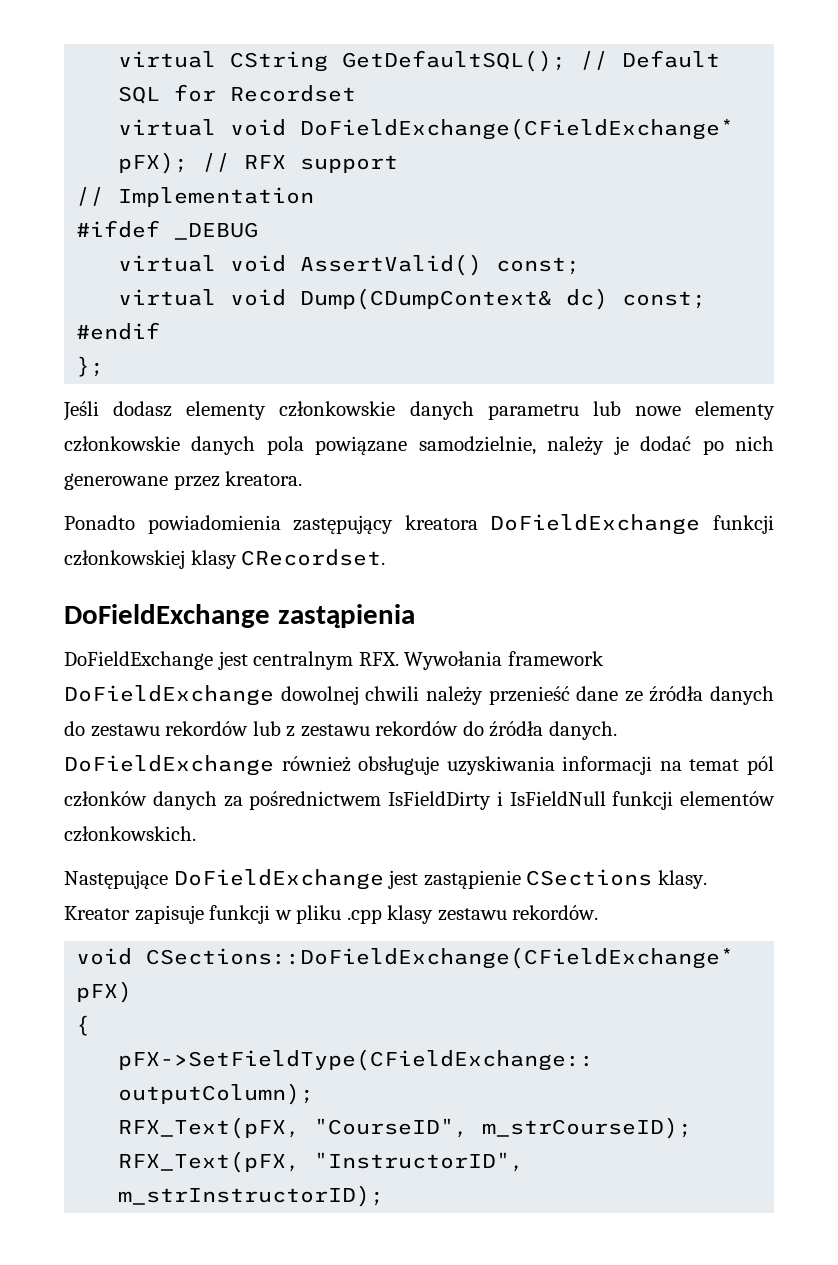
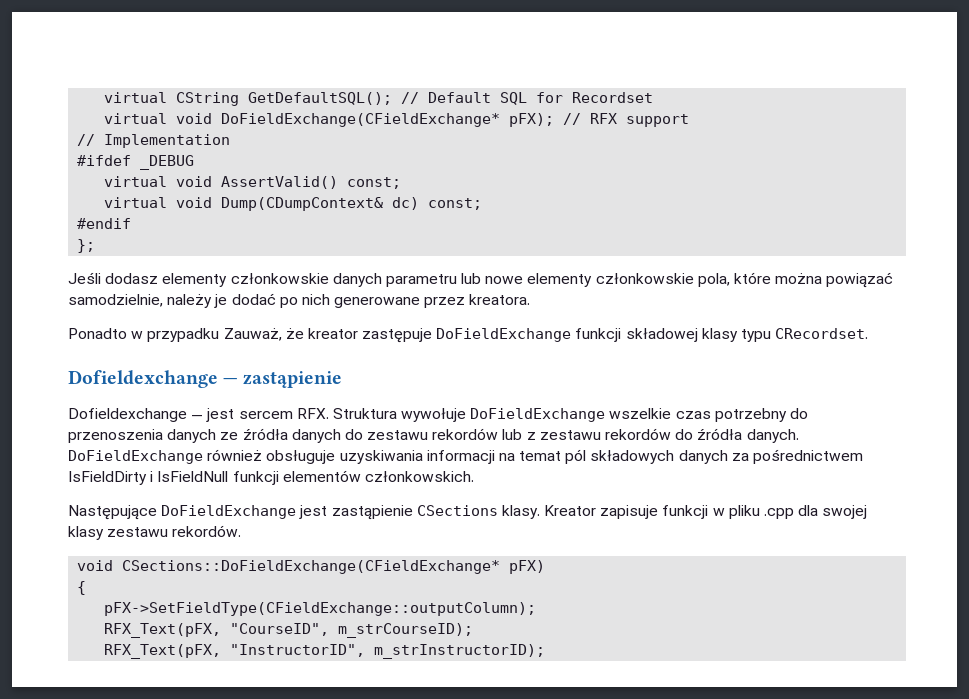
- Jeśli dodasz elementy członkowskie danych parametru lub nowe elementy członkowskie danych pola powiązane samodzielnie, należy je dodać po nich generowane przez kreatora.
+ Jeśli dodasz elementy członkowskie danych parametru lub nowe elementy członkowskie pola, które można powiązać samodzielnie, należy je dodać po nich generowane przez kreatora.
- Ponadto powiadomienia zastępujący kreatora DoFieldExchange funkcji członkowskiej klasy CRecordset.
- DoFieldExchange zastąpienia
- DoFieldExchange jest centralnym RFX. Wywołania framework DoFieldExchange dowolnej chwili należy przenieść dane ze źródła danych do zestawu rekordów lub z zestawu rekordów do źródła danych.
+ Ponadto w przypadku Zauważ, że kreator zastępuje DoFieldExchange funkcji składowej klasy typu CRecordset.
+ Dofieldexchange — zastąpienie
+ Dofieldexchange — jest sercem RFX. Struktura wywołuje DoFieldExchange wszelkie czas potrzebny do przenoszenia danych ze źródła danych do zestawu rekordów lub z zestawu rekordów do źródła danych.
- DoFieldExchange również obsługuje uzyskiwania informacji na temat pól członków danych za pośrednictwem IsFieldDirty i IsFieldNull funkcji elementów członkowskich.
+ DoFieldExchange również obsługuje uzyskiwania informacji na temat pól składowych danych za pośrednictwem IsFieldDirty i IsFieldNull funkcji elementów członkowskich.
- Kreator zapisuje funkcji w pliku .cpp klasy zestawu rekordów.
+ Kreator zapisuje funkcji w pliku .cpp dla swojej klasy zestawu rekordów.

